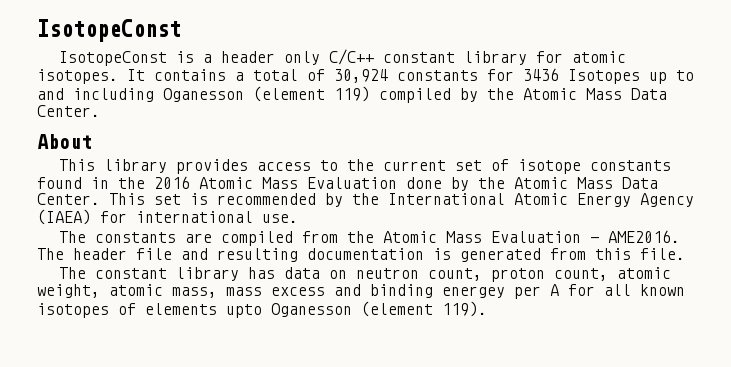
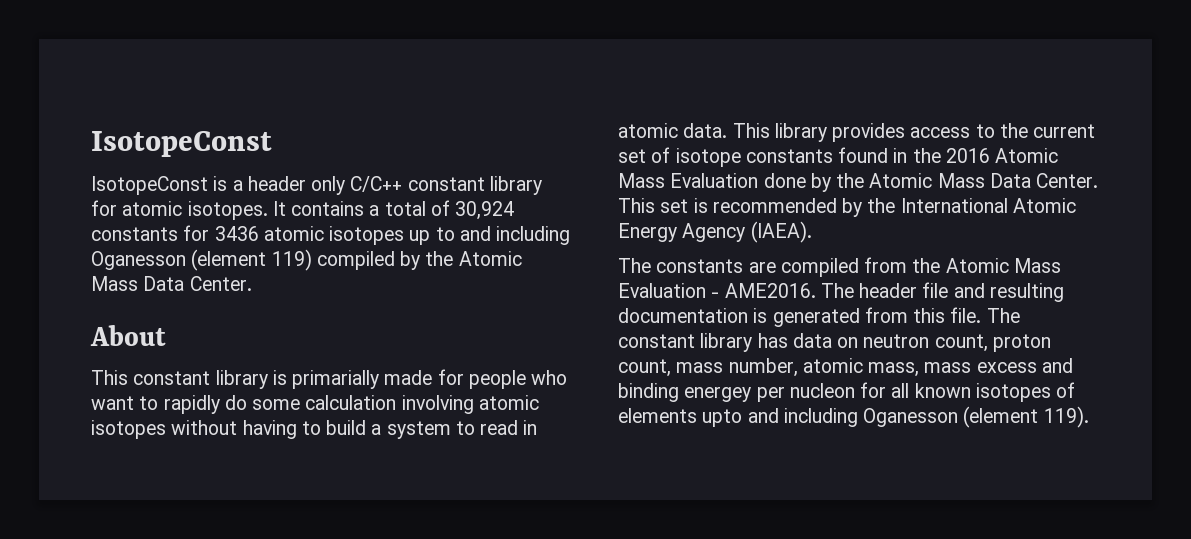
- It contains a total of 30,924 constants for 3436 Isotopes up to and including Oganesson (element 119) compiled by the Atomic Mass Data Center.
+ It contains a total of 30,924 constants for 3436 atomic isotopes up to and including Oganesson (element 119) compiled by the Atomic Mass Data Center.
- This library provides access to the current set of isotope constants found in the 2016 Atomic Mass Evaluation done by the Atomic Mass Data Center.
+ This constant library is primarially made for people who want to rapidly do some calculation involving atomic isotopes without having to build a system to read in atomic data. This library provides access to the current set of isotope constants found in the 2016 Atomic Mass Evaluation done by the Atomic Mass Data Center.
- This set is recommended by the International Atomic Energy Agency (IAEA) for international use.
+ This set is recommended by the International Atomic Energy Agency (IAEA).
- The header file and resulting documentation is generated from this file.
- The constant library has data on neutron count, proton count, atomic weight, atomic mass, mass excess and binding energey per A for all known isotopes of elements upto Oganesson (element 119).
+ The header file and resulting documentation is generated from this file. The constant library has data on neutron count, proton count, mass number, atomic mass, mass excess and binding energey per nucleon for all known isotopes of elements upto and including Oganesson (element 119).

